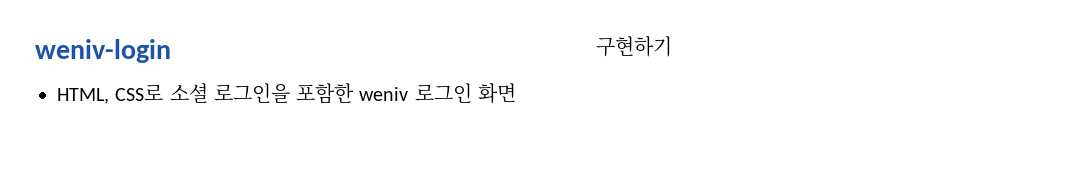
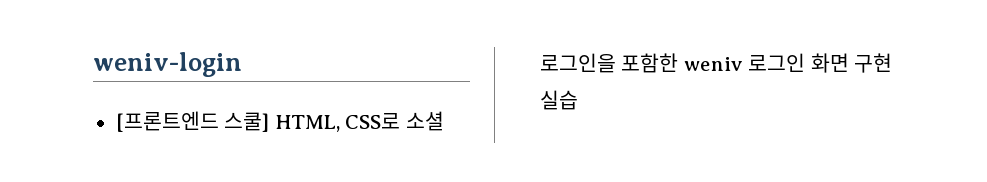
- HTML, CSS로 소셜 로그인을 포함한 weniv 로그인 화면 구현하기
+ [프론트엔드 스쿨] HTML, CSS로 소셜 로그인을 포함한 weniv 로그인 화면 구현 실습

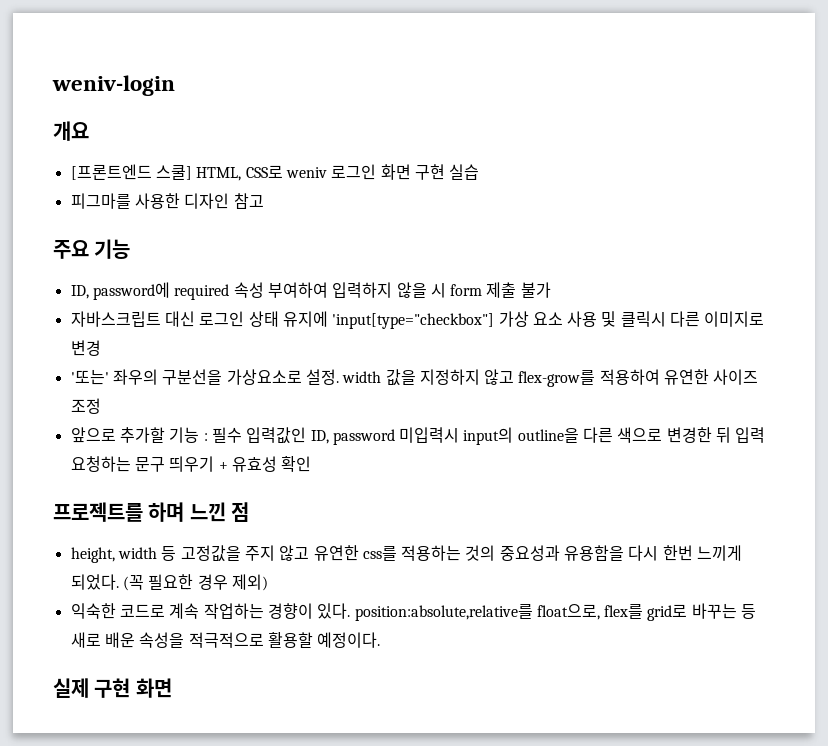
+ 개요
- [프론트엔드 스쿨] HTML, CSS로 소셜 로그인을 포함한 weniv 로그인 화면 구현 실습
+ [프론트엔드 스쿨] HTML, CSS로 weniv 로그인 화면 구현 실습
+ 피그마를 사용한 디자인 참고
+ 주요 기능
+ ID, password에 required 속성 부여하여 입력하지 않을 시 form 제출 불가
+ 자바스크립트 대신 로그인 상태 유지에 'input[type="checkbox"] 가상 요소 사용 및 클릭시 다른 이미지로 변경
+ '또는' 좌우의 구분선을 가상요소로 설정. width 값을 지정하지 않고 flex-grow를 적용하여 유연한 사이즈 조정
+ 앞으로 추가할 기능 : 필수 입력값인 ID, password 미입력시 input의 outline을 다른 색으로 변경한 뒤 입력 요청하는 문구 띄우기 + 유효성 확인
+ 프로젝트를 하며 느낀 점
+ height, width 등 고정값을 주지 않고 유연한 css를 적용하는 것의 중요성과 유용함을 다시 한번 느끼게 되었다. (꼭 필요한 경우 제외)
+ 익숙한 코드로 계속 작업하는 경향이 있다. position:absolute,relative를 float으로, flex를 grid로 바꾸는 등 새로 배운 속성을 적극적으로 활용할 예정이다.
+ 실제 구현 화면

